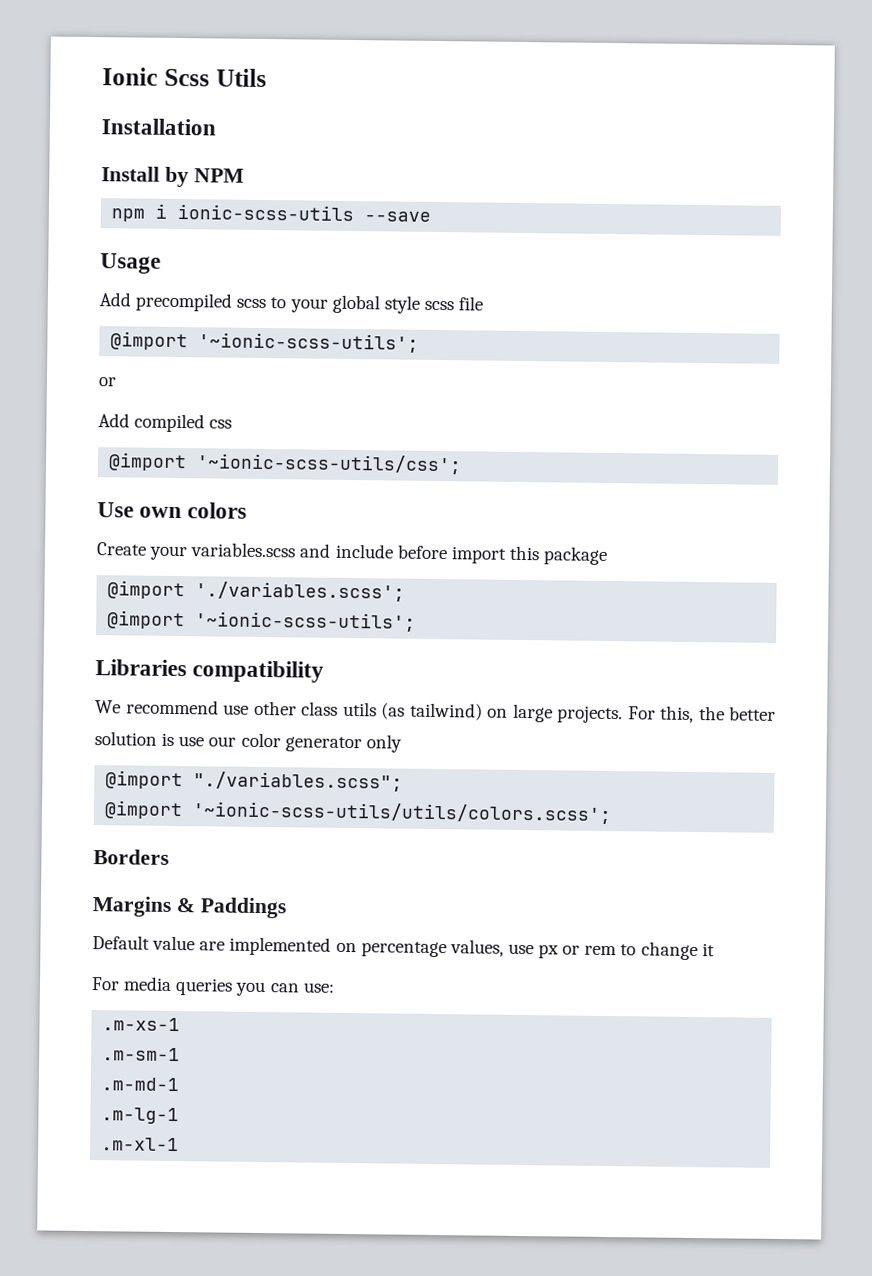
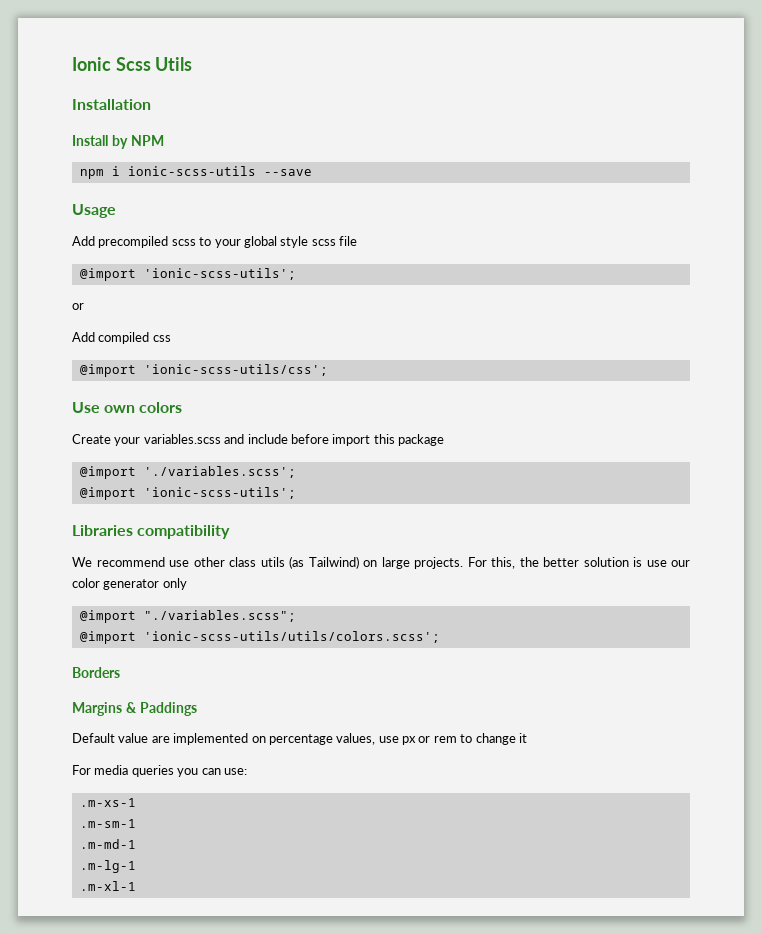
  Add precompiled scss to your global style scss file
- @import '~ionic-scss-utils';
+ @import 'ionic-scss-utils';
- @import '~ionic-scss-utils/css';
+ @import 'ionic-scss-utils/css';
  @import './variables.scss';
- @import '~ionic-scss-utils';
+ @import 'ionic-scss-utils';
- We recommend use other class utils (as tailwind) on large projects.
+ We recommend use other class utils (as Tailwind) on large projects.
- @import '~ionic-scss-utils/utils/colors.scss';
+ @import 'ionic-scss-utils/utils/colors.scss';

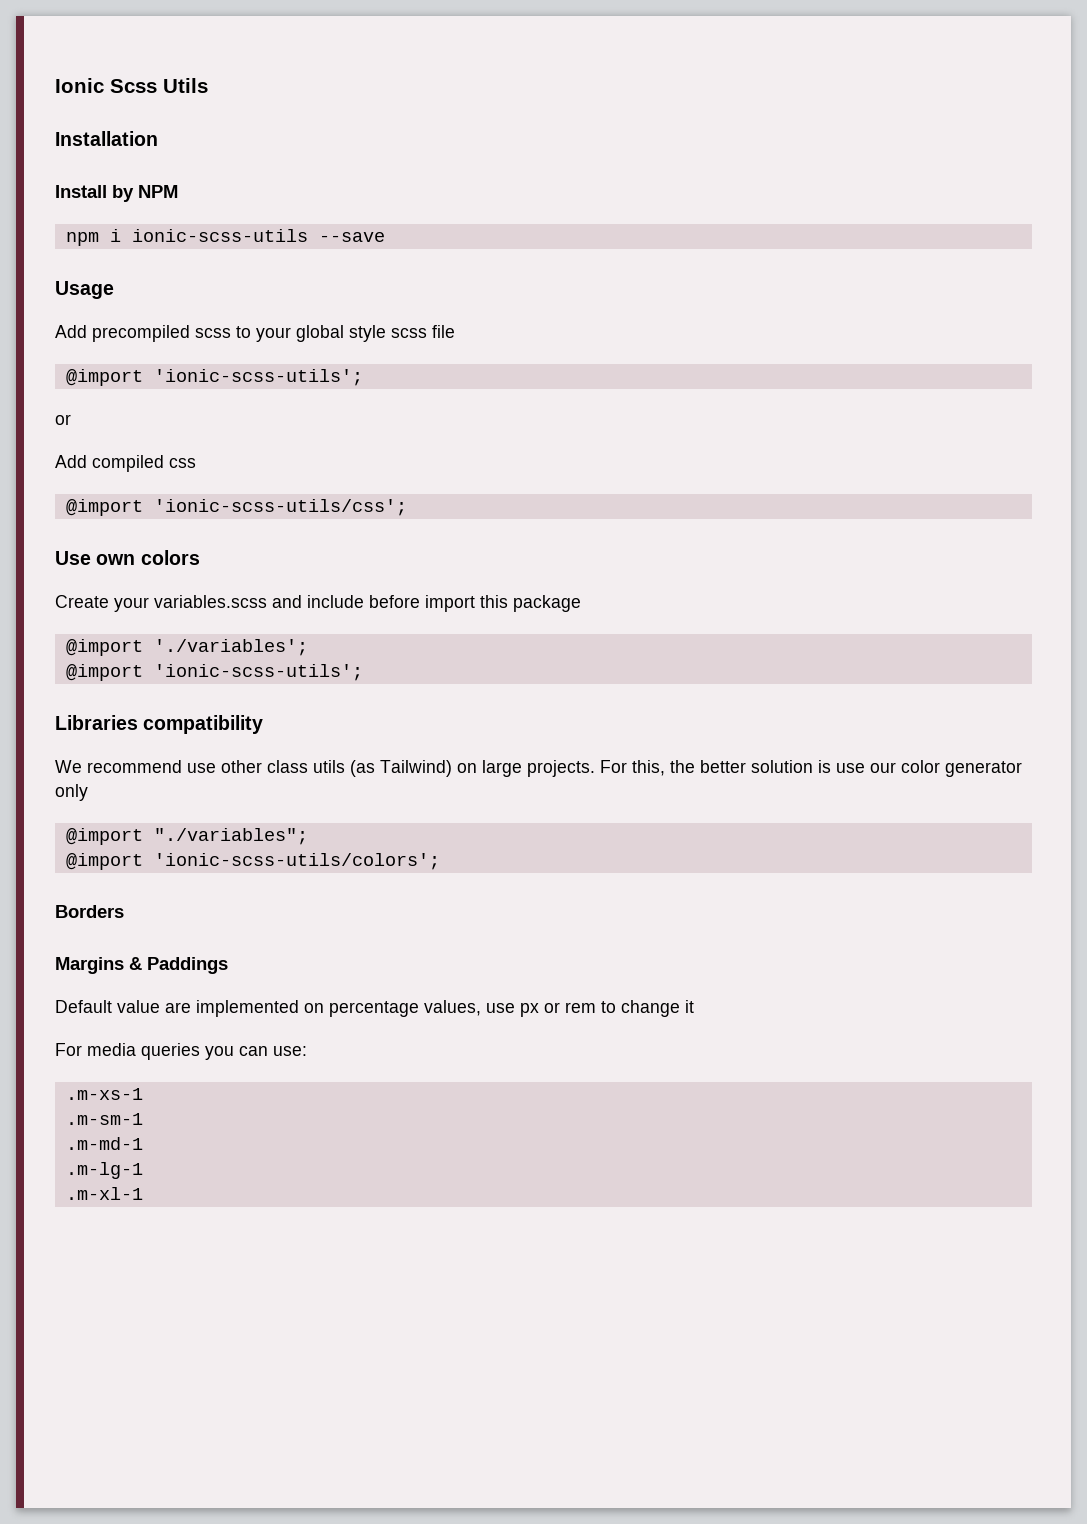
- @import './variables.scss';
+ @import './variables';
- @import "./variables.scss";
- @import 'ionic-scss-utils/utils/colors.scss';
+ @import "./variables";
+ @import 'ionic-scss-utils/colors';

